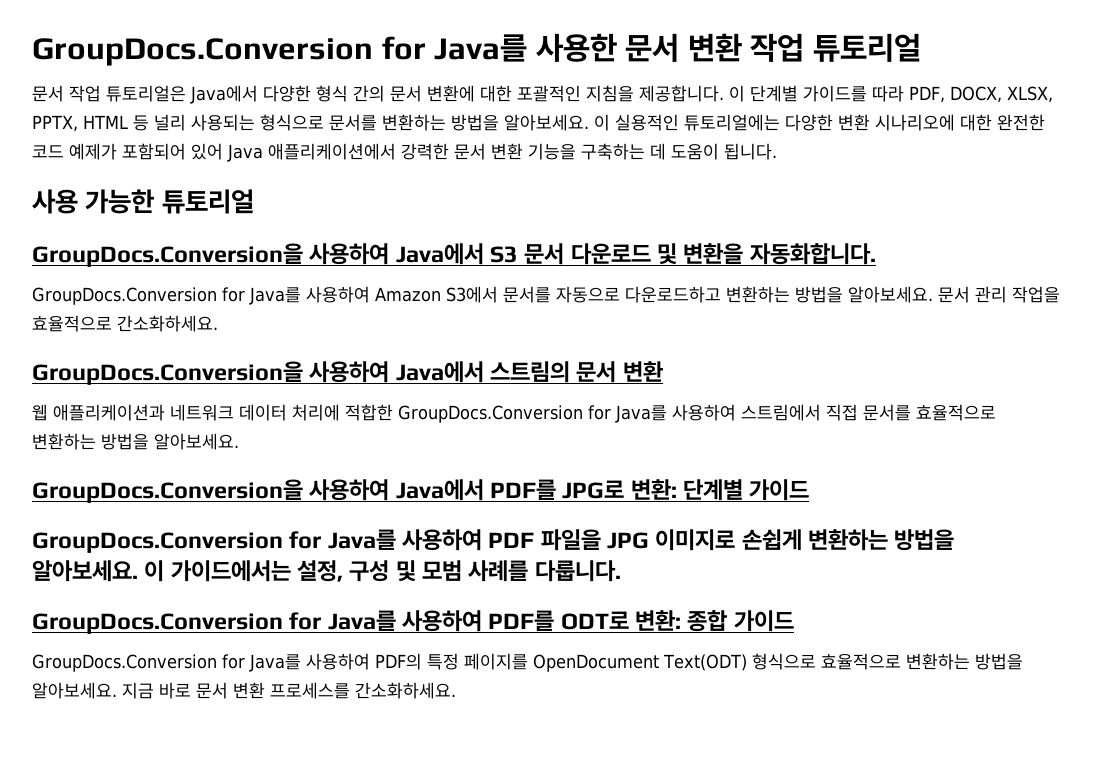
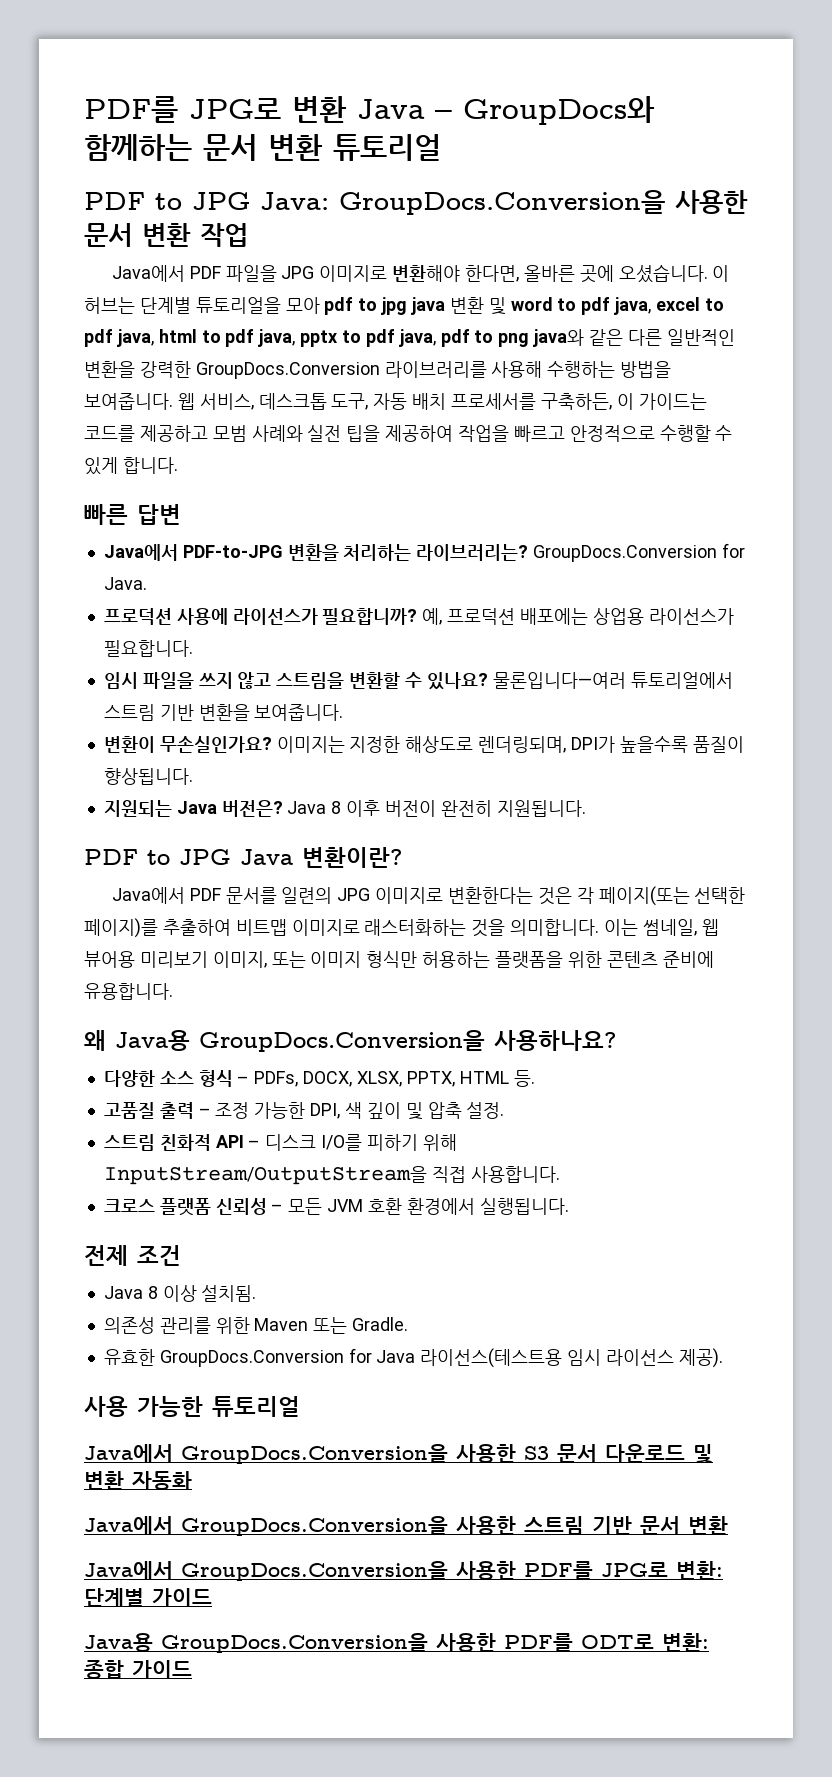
- GroupDocs.Conversion for Java를 사용한 문서 변환 작업 튜토리얼
- 문서 작업 튜토리얼은 Java에서 다양한 형식 간의 문서 변환에 대한 포괄적인 지침을 제공합니다. 이 단계별 가이드를 따라 PDF, DOCX, XLSX, PPTX, HTML 등 널리 사용되는 형식으로 문서를 변환하는 방법을 알아보세요. 이 실용적인 튜토리얼에는 다양한 변환 시나리오에 대한 완전한 코드 예제가 포함되어 있어 Java 애플리케이션에서 강력한 문서 변환 기능을 구축하는 데 도움이 됩니다.
+ PDF를 JPG로 변환 Java – GroupDocs와 함께하는 문서 변환 튜토리얼
+ PDF to JPG Java: GroupDocs.Conversion을 사용한 문서 변환 작업
+ Java에서 PDF 파일을 JPG 이미지로 변환해야 한다면, 올바른 곳에 오셨습니다. 이 허브는 단계별 튜토리얼을 모아 pdf to jpg java 변환 및 word to pdf java, excel to pdf java, html to pdf java, pptx to pdf java, pdf to png java와 같은 다른 일반적인 변환을 강력한 GroupDocs.Conversion 라이브러리를 사용해 수행하는 방법을 보여줍니다. 웹 서비스, 데스크톱 도구, 자동 배치 프로세서를 구축하든, 이 가이드는 코드를 제공하고 모범 사례와 실전 팁을 제공하여 작업을 빠르고 안정적으로 수행할 수 있게 합니다.
+ 빠른 답변
+ Java에서 PDF‑to‑JPG 변환을 처리하는 라이브러리는? GroupDocs.Conversion for Java.
+ 프로덕션 사용에 라이선스가 필요합니까? 예, 프로덕션 배포에는 상업용 라이선스가 필요합니다.
+ 임시 파일을 쓰지 않고 스트림을 변환할 수 있나요? 물론입니다—여러 튜토리얼에서 스트림 기반 변환을 보여줍니다.
+ 변환이 무손실인가요? 이미지는 지정한 해상도로 렌더링되며, DPI가 높을수록 품질이 향상됩니다.
+ 지원되는 Java 버전은? Java 8 이후 버전이 완전히 지원됩니다.
+ PDF to JPG Java 변환이란?
+ Java에서 PDF 문서를 일련의 JPG 이미지로 변환한다는 것은 각 페이지(또는 선택한 페이지)를 추출하여 비트맵 이미지로 래스터화하는 것을 의미합니다. 이는 썸네일, 웹 뷰어용 미리보기 이미지, 또는 이미지 형식만 허용하는 플랫폼을 위한 콘텐츠 준비에 유용합니다.
+ 왜 Java용 GroupDocs.Conversion을 사용하나요?
+ 다양한 소스 형식 – PDFs, DOCX, XLSX, PPTX, HTML 등.
+ 고품질 출력 – 조정 가능한 DPI, 색 깊이 및 압축 설정.
+ 스트림 친화적 API – 디스크 I/O를 피하기 위해 InputStream/OutputStream을 직접 사용합니다.
+ 크로스 플랫폼 신뢰성 – 모든 JVM 호환 환경에서 실행됩니다.
+ 전제 조건
+ Java 8 이상 설치됨.
+ 의존성 관리를 위한 Maven 또는 Gradle.
+ 유효한 GroupDocs.Conversion for Java 라이선스(테스트용 임시 라이선스 제공).
- GroupDocs.Conversion을 사용하여 Java에서 S3 문서 다운로드 및 변환을 자동화합니다.
- GroupDocs.Conversion for Java를 사용하여 Amazon S3에서 문서를 자동으로 다운로드하고 변환하는 방법을 알아보세요. 문서 관리 작업을 효율적으로 간소화하세요.
- GroupDocs.Conversion을 사용하여 Java에서 스트림의 문서 변환
- 웹 애플리케이션과 네트워크 데이터 처리에 적합한 GroupDocs.Conversion for Java를 사용하여 스트림에서 직접 문서를 효율적으로 변환하는 방법을 알아보세요.
- GroupDocs.Conversion을 사용하여 Java에서 PDF를 JPG로 변환: 단계별 가이드
+ Java에서 GroupDocs.Conversion을 사용한 S3 문서 다운로드 및 변환 자동화
+ Java에서 GroupDocs.Conversion을 사용한 스트림 기반 문서 변환
+ Java에서 GroupDocs.Conversion을 사용한 PDF를 JPG로 변환: 단계별 가이드
- GroupDocs.Conversion for Java를 사용하여 PDF 파일을 JPG 이미지로 손쉽게 변환하는 방법을 알아보세요. 이 가이드에서는 설정, 구성 및 모범 사례를 다룹니다.
- GroupDocs.Conversion for Java를 사용하여 PDF를 ODT로 변환: 종합 가이드
+ Java용 GroupDocs.Conversion을 사용한 PDF를 ODT로 변환: 종합 가이드
- GroupDocs.Conversion for Java를 사용하여 PDF의 특정 페이지를 OpenDocument Text(ODT) 형식으로 효율적으로 변환하는 방법을 알아보세요. 지금 바로 문서 변환 프로세스를 간소화하세요.

